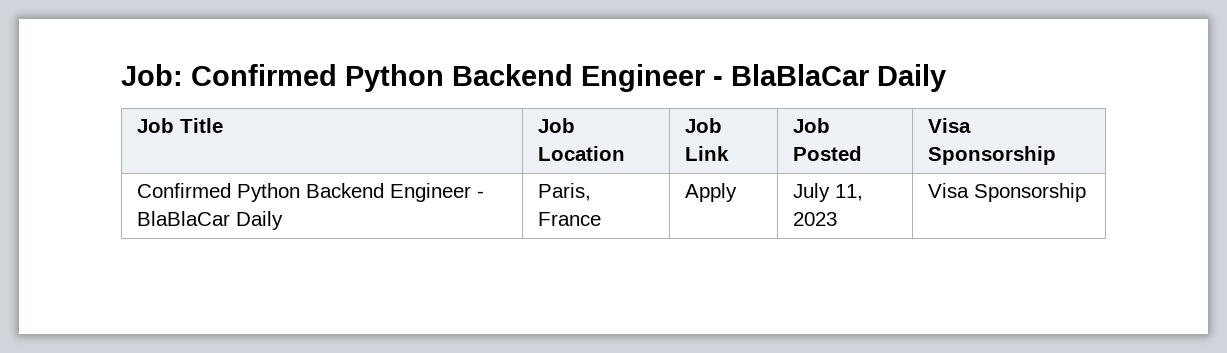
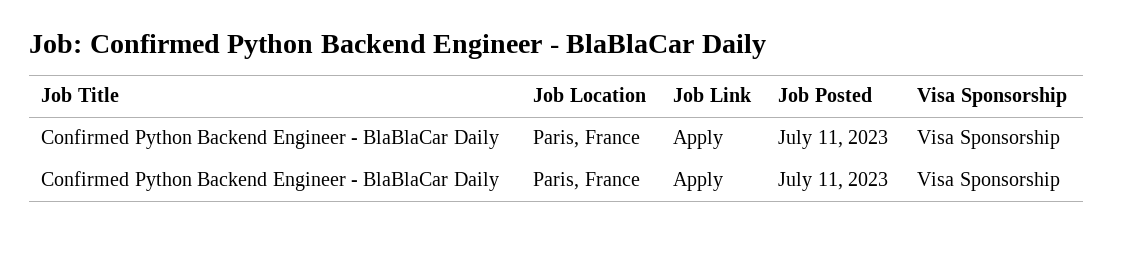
  Job Title | Job Location | Job Link | Job Posted | Visa Sponsorship
+ Confirmed Python Backend Engineer - BlaBlaCar Daily | Paris, France | Apply | July 11, 2023 | Visa Sponsorship

